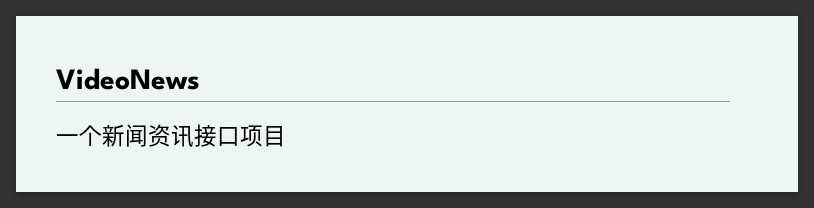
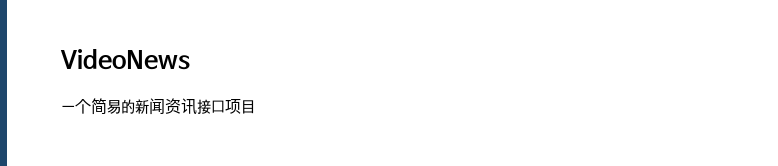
- 一个新闻资讯接口项目
+ 一个简易的新闻资讯接口项目

